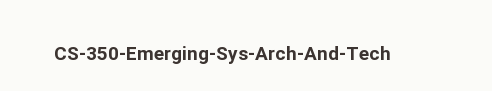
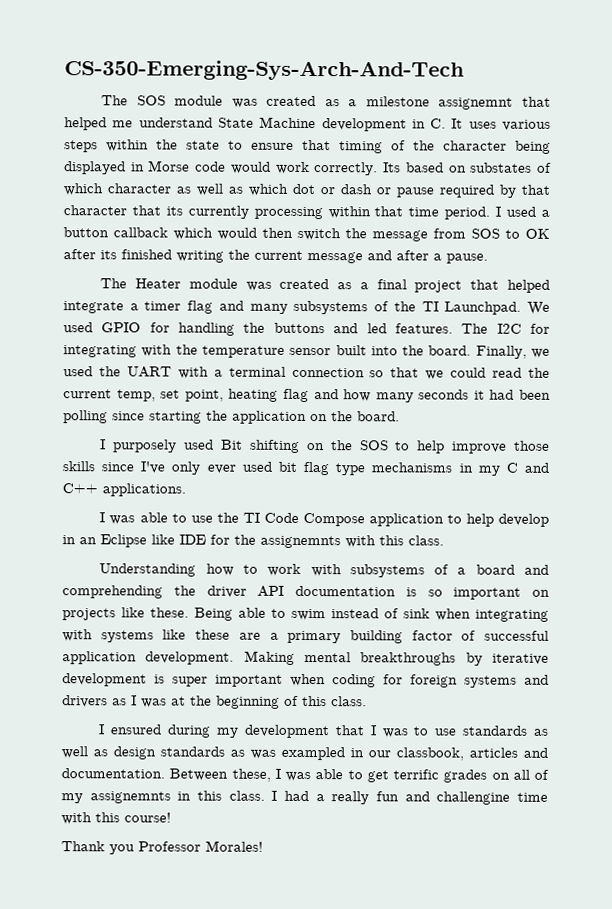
+ The SOS module was created as a milestone assignemnt that helped me understand State Machine development in C. It uses various steps within the state to ensure that timing of the character being displayed in Morse code would work correctly. Its based on substates of which character as well as which dot or dash or pause required by that character that its currently processing within that time period. I used a button callback which would then switch the message from SOS to OK after its finished writing the current message and after a pause.
+ The Heater module was created as a final project that helped integrate a timer flag and many subsystems of the TI Launchpad. We used GPIO for handling the buttons and led features. The I2C for integrating with the temperature sensor built into the board. Finally, we used the UART with a terminal connection so that we could read the current temp, set point, heating flag and how many seconds it had been polling since starting the application on the board.
+ I purposely used Bit shifting on the SOS to help improve those skills since I've only ever used bit flag type mechanisms in my C and C++ applications.
+ I was able to use the TI Code Compose application to help develop in an Eclipse like IDE for the assignemnts with this class.
+ Understanding how to work with subsystems of a board and comprehending the driver API documentation is so important on projects like these. Being able to swim instead of sink when integrating with systems like these are a primary building factor of successful application development. Making mental breakthroughs by iterative development is super important when coding for foreign systems and drivers as I was at the beginning of this class.
+ I ensured during my development that I was to use standards as well as design standards as was exampled in our classbook, articles and documentation. Between these, I was able to get terrific grades on all of my assignemnts in this class. I had a really fun and challengine time with this course!
+ Thank you Professor Morales!

